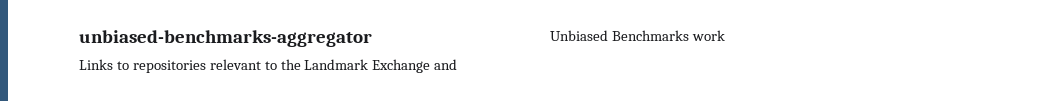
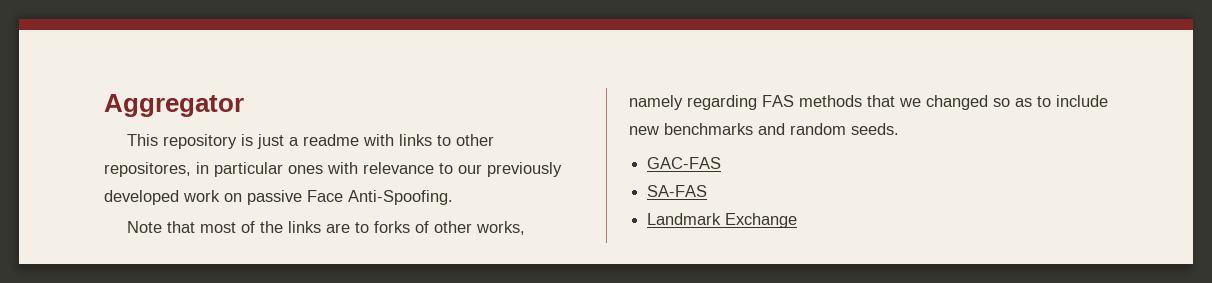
- unbiased-benchmarks-aggregator
- Links to repositories relevant to the Landmark Exchange and Unbiased Benchmarks work
+ Aggregator
+ This repository is just a readme with links to other repositores, in particular ones with relevance to our previously developed work on passive Face Anti-Spoofing.
+ Note that most of the links are to forks of other works, namely regarding FAS methods that we changed so as to include new benchmarks and random seeds.
+ GAC-FAS
+ SA-FAS
+ Landmark Exchange

